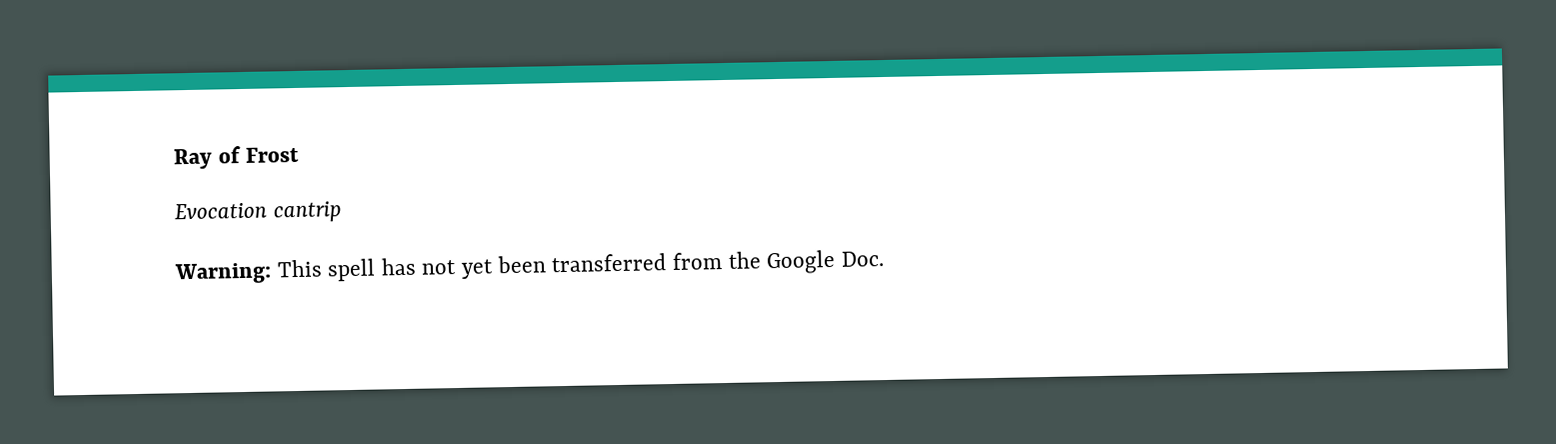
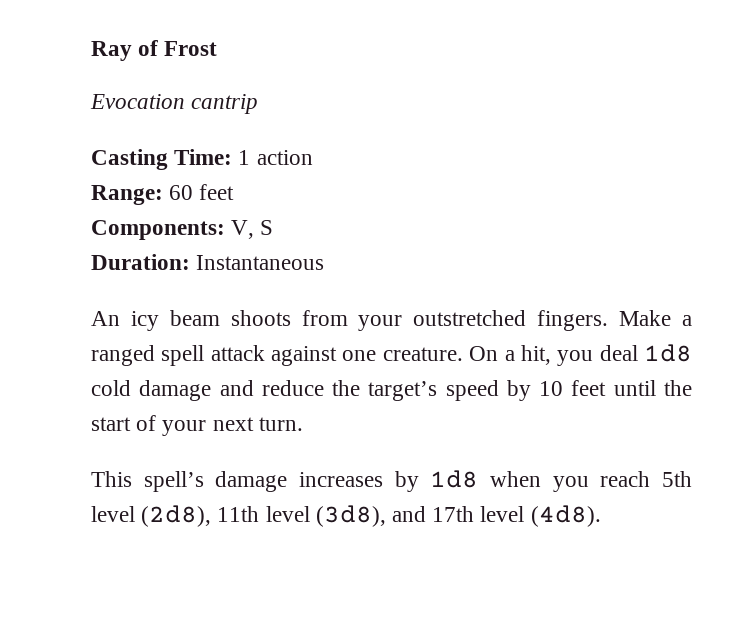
- Warning: This spell has not yet been transferred from the Google Doc.
+ Casting Time: 1 action
+ Range: 60 feet
+ Components: V, S
+ Duration: Instantaneous
+ An icy beam shoots from your outstretched fingers. Make a ranged spell attack against one creature. On a hit, you deal 1d8 cold damage and reduce the target’s speed by 10 feet until the start of your next turn.
+ This spell’s damage increases by 1d8 when you reach 5th level (2d8), 11th level (3d8), and 17th level (4d8).

